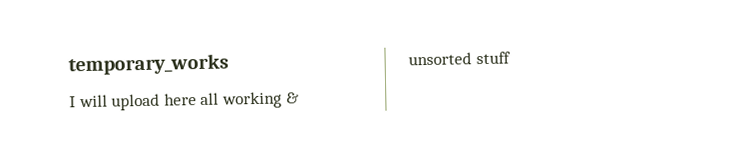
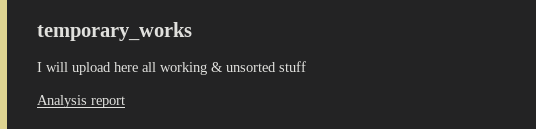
+ Analysis report

